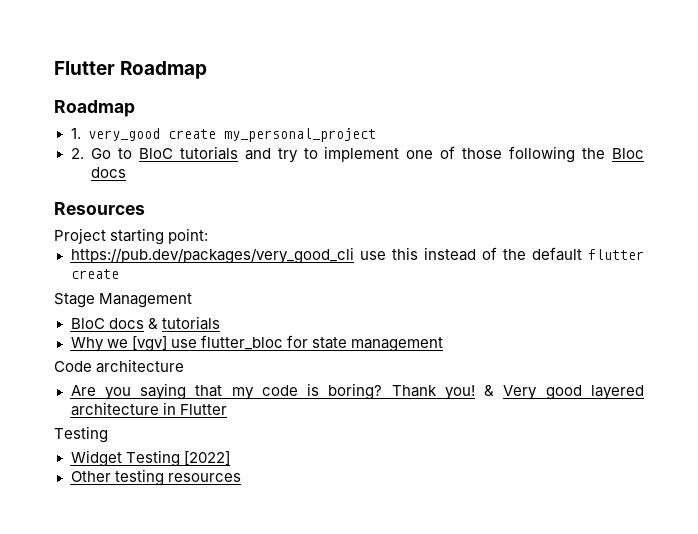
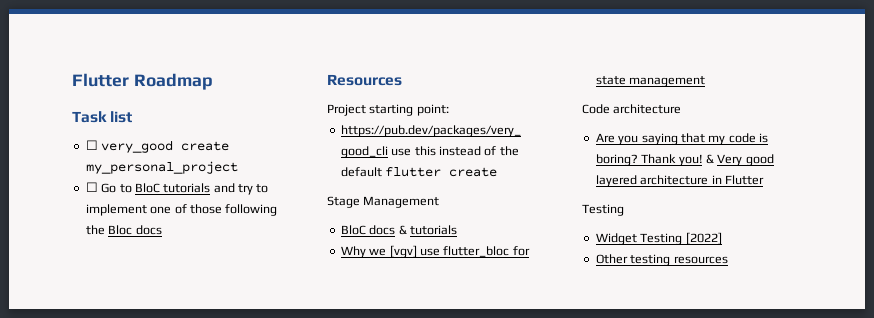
  Flutter Roadmap
- Roadmap
- 1. very_good create my_personal_project
+ Task list
+ ☐ very_good create my_personal_project
- 2. Go to BloC tutorials and try to implement one of those following the Bloc docs
+ ☐ Go to BloC tutorials and try to implement one of those following the Bloc docs

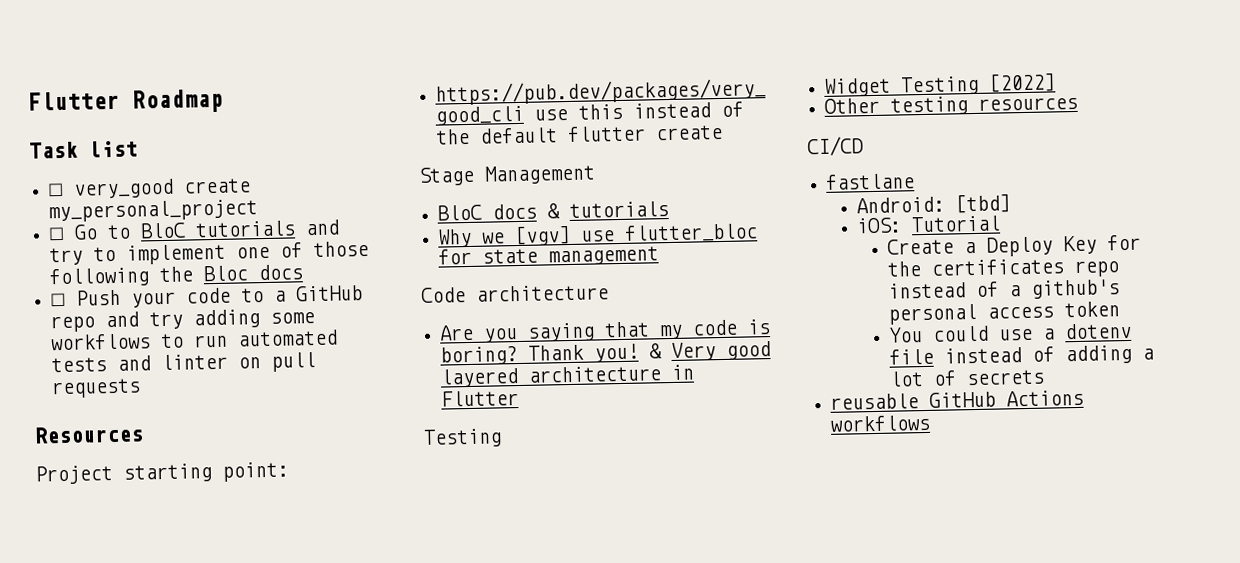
+ ☐ Push your code to a GitHub repo and try adding some workflows to run automated tests and linter on pull requests
+ CI/CD
+ fastlane
+ Android: [tbd]
+ iOS: Tutorial
+ Create a Deploy Key for the certificates repo instead of a github's personal access token
+ You could use a dotenv file instead of adding a lot of secrets
+ reusable GitHub Actions workflows

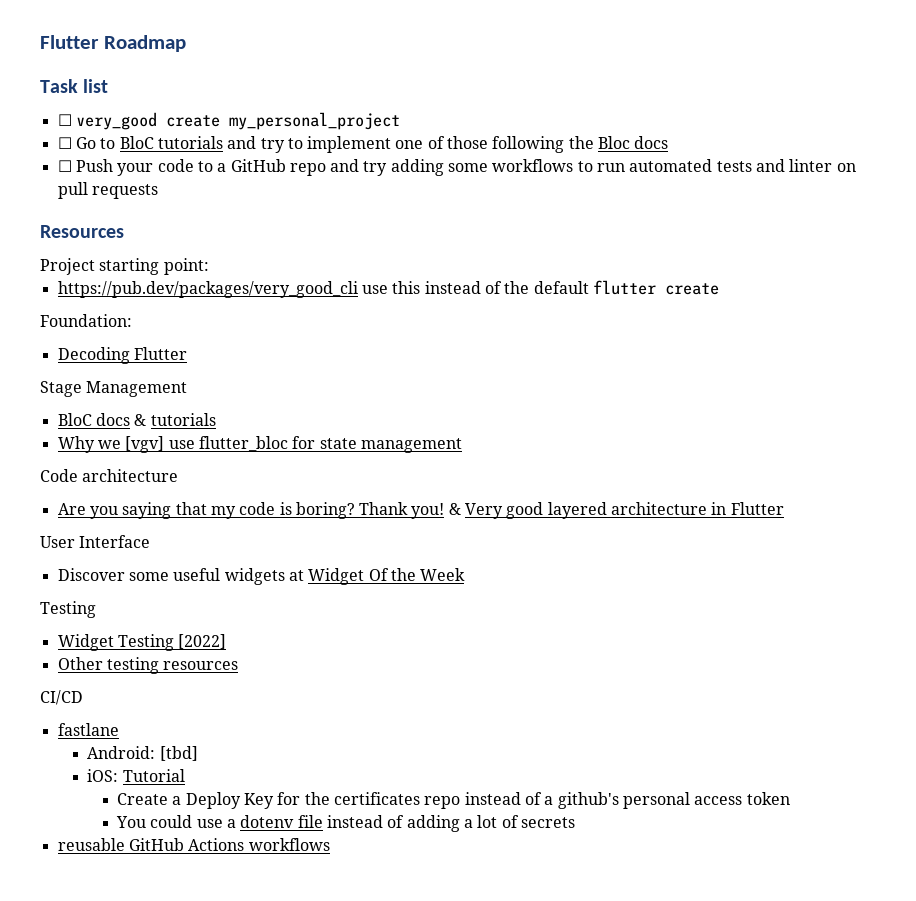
+ Foundation:
+ Decoding Flutter
+ User Interface
+ Discover some useful widgets at Widget Of the Week

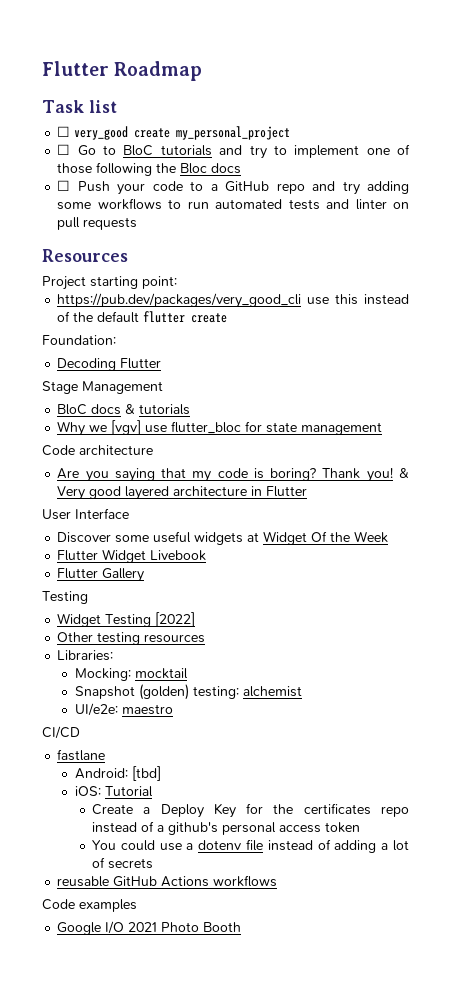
+ Flutter Widget Livebook
+ Flutter Gallery
+ Libraries:
+ Mocking: mocktail
+ Snapshot (golden) testing: alchemist
+ UI/e2e: maestro
+ Code examples
+ Google I/O 2021 Photo Booth

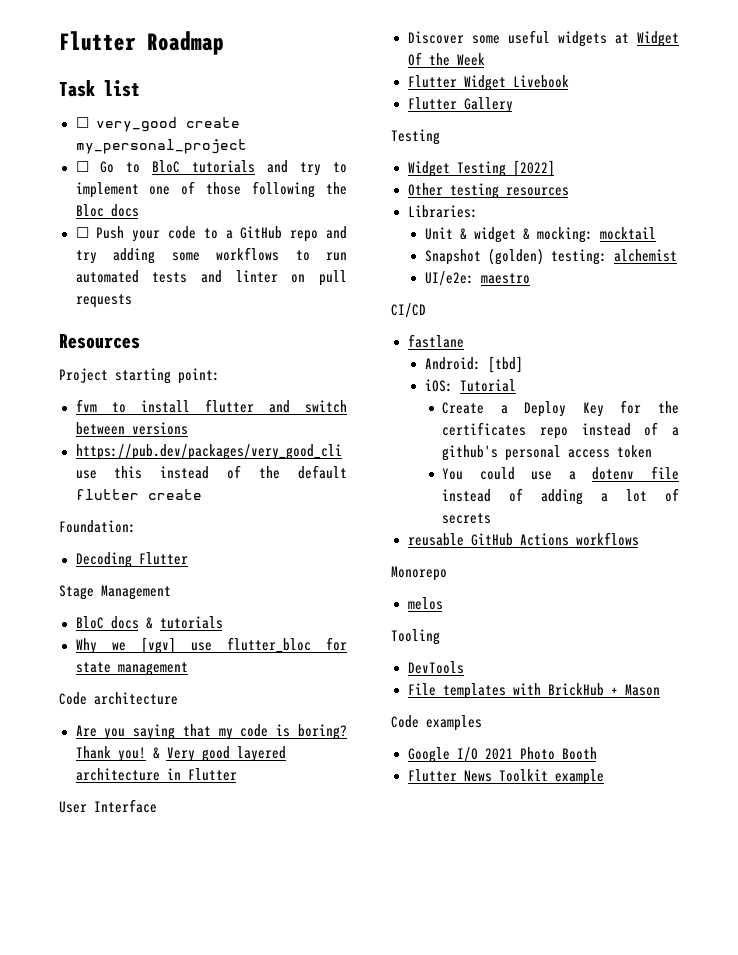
+ fvm to install flutter and switch between versions
- Mocking: mocktail
+ Unit & widget & mocking: mocktail
+ Monorepo
+ melos
+ Tooling
+ DevTools
+ File templates with BrickHub + Mason
+ Flutter News Toolkit example

